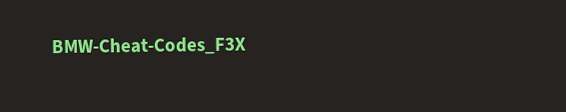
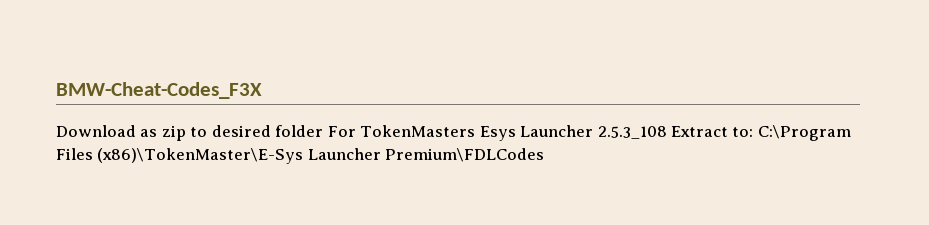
+ Download as zip to desired folder For TokenMasters Esys Launcher 2.5.3_108 Extract to: C:\Program Files (x86)\TokenMaster\E-Sys Launcher Premium\FDLCodes

